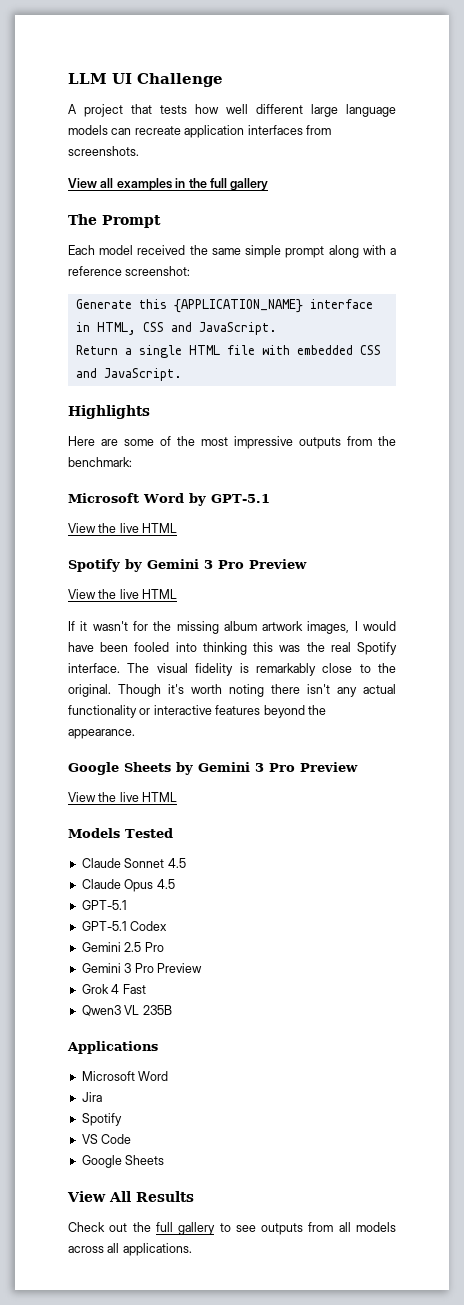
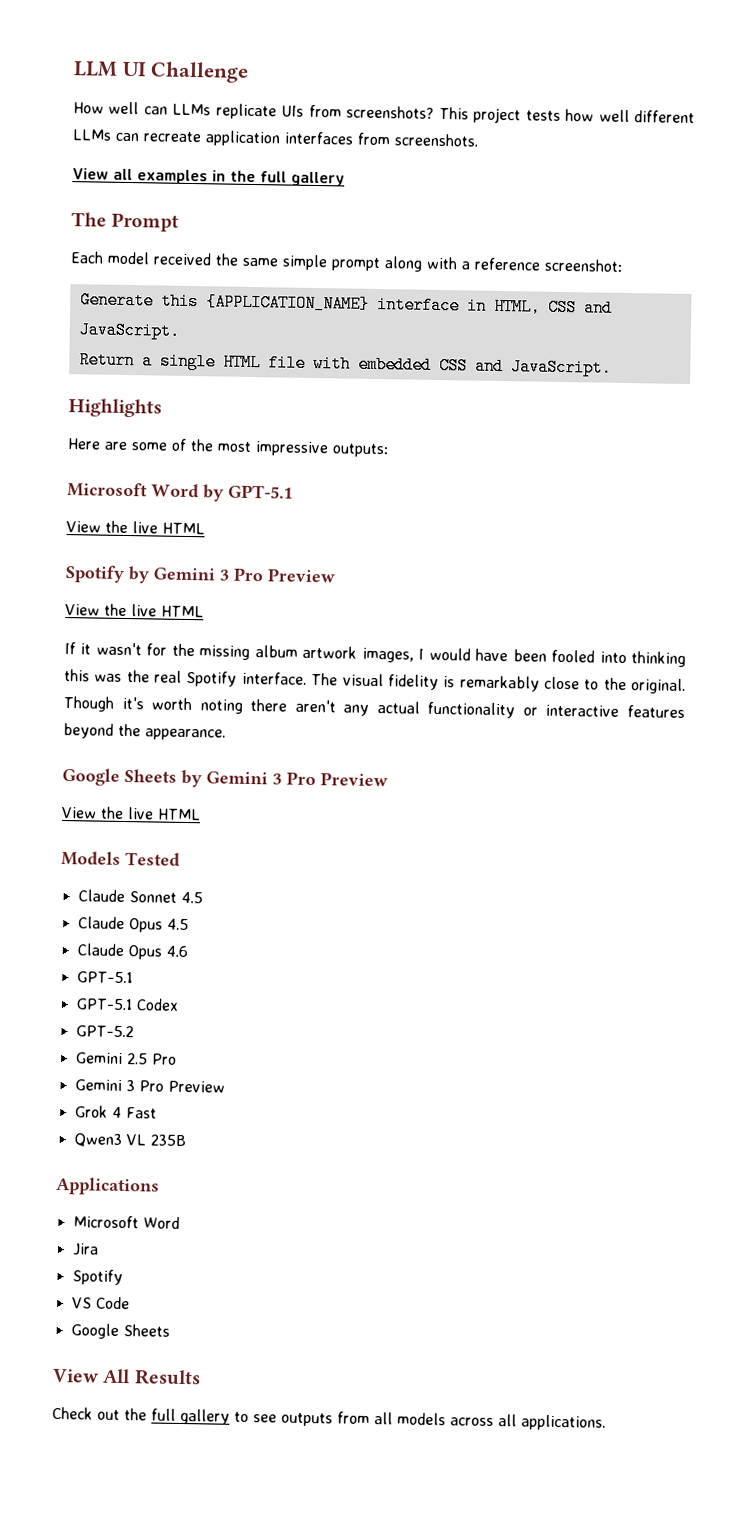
- A project that tests how well different large language models can recreate application interfaces from screenshots.
+ How well can LLMs replicate UIs from screenshots? This project tests how well different LLMs can recreate application interfaces from screenshots.
- Here are some of the most impressive outputs from the benchmark:
+ Here are some of the most impressive outputs:
- Though it's worth noting there isn't any actual functionality or interactive features beyond the appearance.
+ Though it's worth noting there aren't any actual functionality or interactive features beyond the appearance.
+ Claude Opus 4.6
+ GPT-5.2

